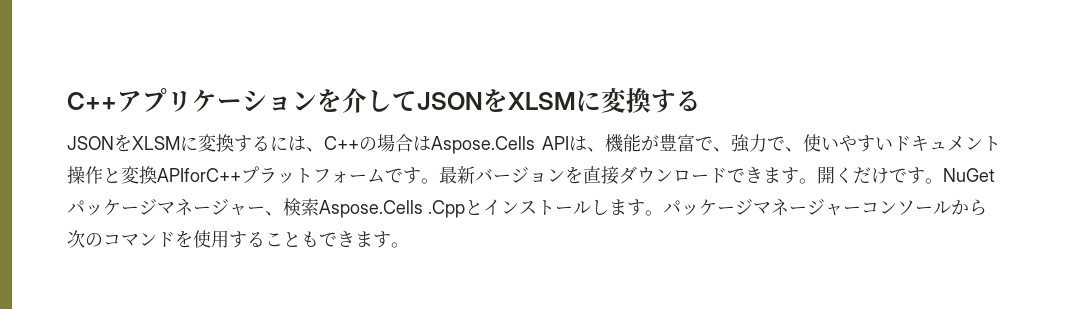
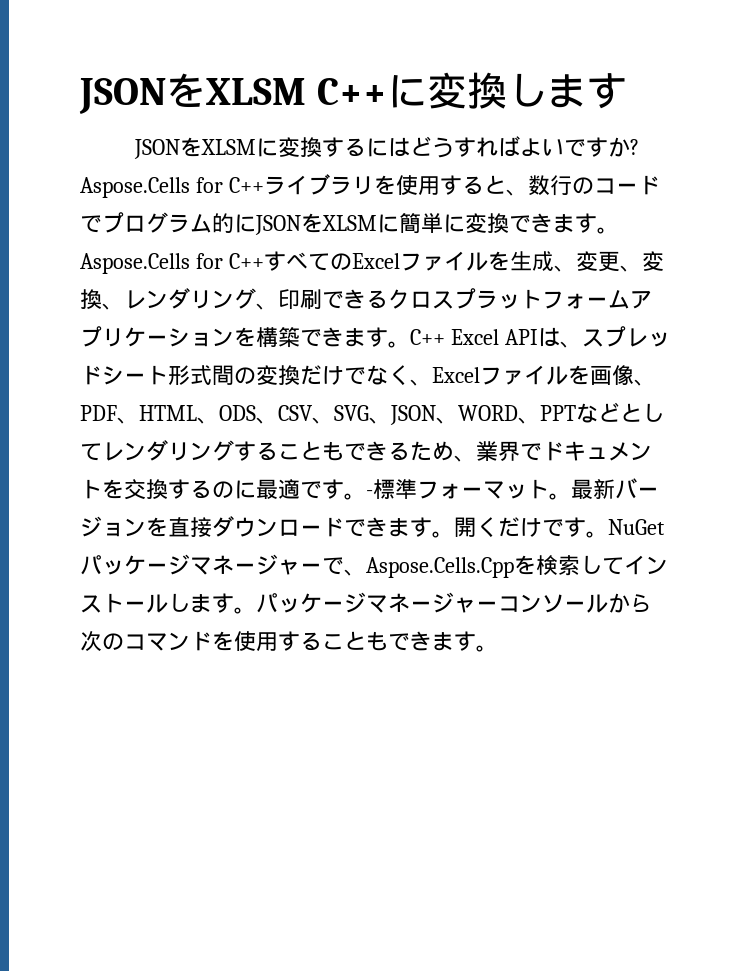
- C++アプリケーションを介してJSONをXLSMに変換する
+ JSONをXLSM C++に変換します
- JSONをXLSMに変換するには、C++の場合はAspose.Cells APIは、機能が豊富で、強力で、使いやすいドキュメント操作と変換APIforC++プラットフォームです。
+ JSONをXLSMに変換するにはどうすればよいですか? Aspose.Cells for C++ライブラリを使用すると、数行のコードでプログラム的にJSONをXLSMに簡単に変換できます。Aspose.Cells for C++すべてのExcelファイルを生成、変更、変換、レンダリング、印刷できるクロスプラットフォームアプリケーションを構築できます。C++ Excel APIは、スプレッドシート形式間の変換だけでなく、Excelファイルを画像、PDF、HTML、ODS、CSV、SVG、JSON、WORD、PPTなどとしてレンダリングすることもできるため、業界でドキュメントを交換するのに最適です。-標準フォーマット。
- NuGetパッケージマネージャー、検索Aspose.Cells .Cppとインストールします。
+ NuGetパッケージマネージャーで、Aspose.Cells.Cppを検索してインストールします。

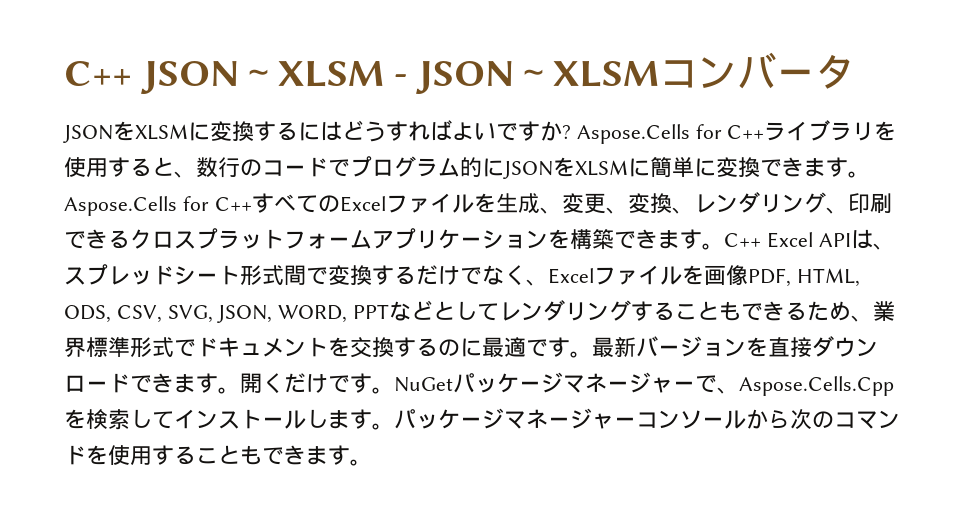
- JSONをXLSM C++に変換します
+ C++ JSON～XLSM - JSON～XLSMコンバータ
- C++ Excel APIは、スプレッドシート形式間の変換だけでなく、Excelファイルを画像、PDF、HTML、ODS、CSV、SVG、JSON、WORD、PPTなどとしてレンダリングすることもできるため、業界でドキュメントを交換するのに最適です。
+ C++ Excel APIは、スプレッドシート形式間で変換するだけでなく、Excelファイルを画像PDF, HTML, ODS, CSV, SVG, JSON, WORD, PPTなどとしてレンダリングすることもできるため、業界標準形式でドキュメントを交換するのに最適です。
- -標準フォーマット。

